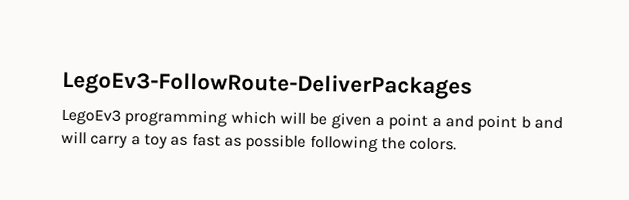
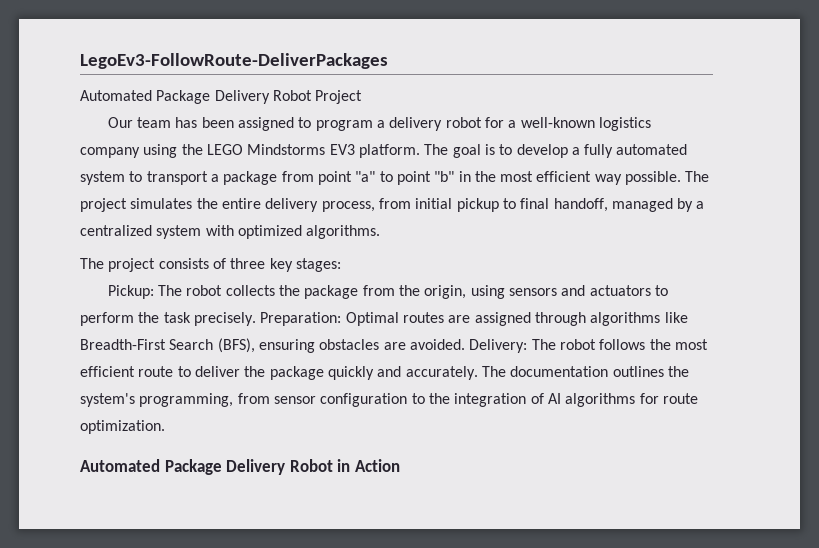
- LegoEv3 programming which will be given a point a and point b and will carry a toy as fast as possible following the colors.
+ Automated Package Delivery Robot Project
+ Our team has been assigned to program a delivery robot for a well-known logistics company using the LEGO Mindstorms EV3 platform. The goal is to develop a fully automated system to transport a package from point "a" to point "b" in the most efficient way possible. The project simulates the entire delivery process, from initial pickup to final handoff, managed by a centralized system with optimized algorithms.
+ The project consists of three key stages:
+ Pickup: The robot collects the package from the origin, using sensors and actuators to perform the task precisely. Preparation: Optimal routes are assigned through algorithms like Breadth-First Search (BFS), ensuring obstacles are avoided. Delivery: The robot follows the most efficient route to deliver the package quickly and accurately. The documentation outlines the system's programming, from sensor configuration to the integration of AI algorithms for route optimization.
+ Automated Package Delivery Robot in Action

